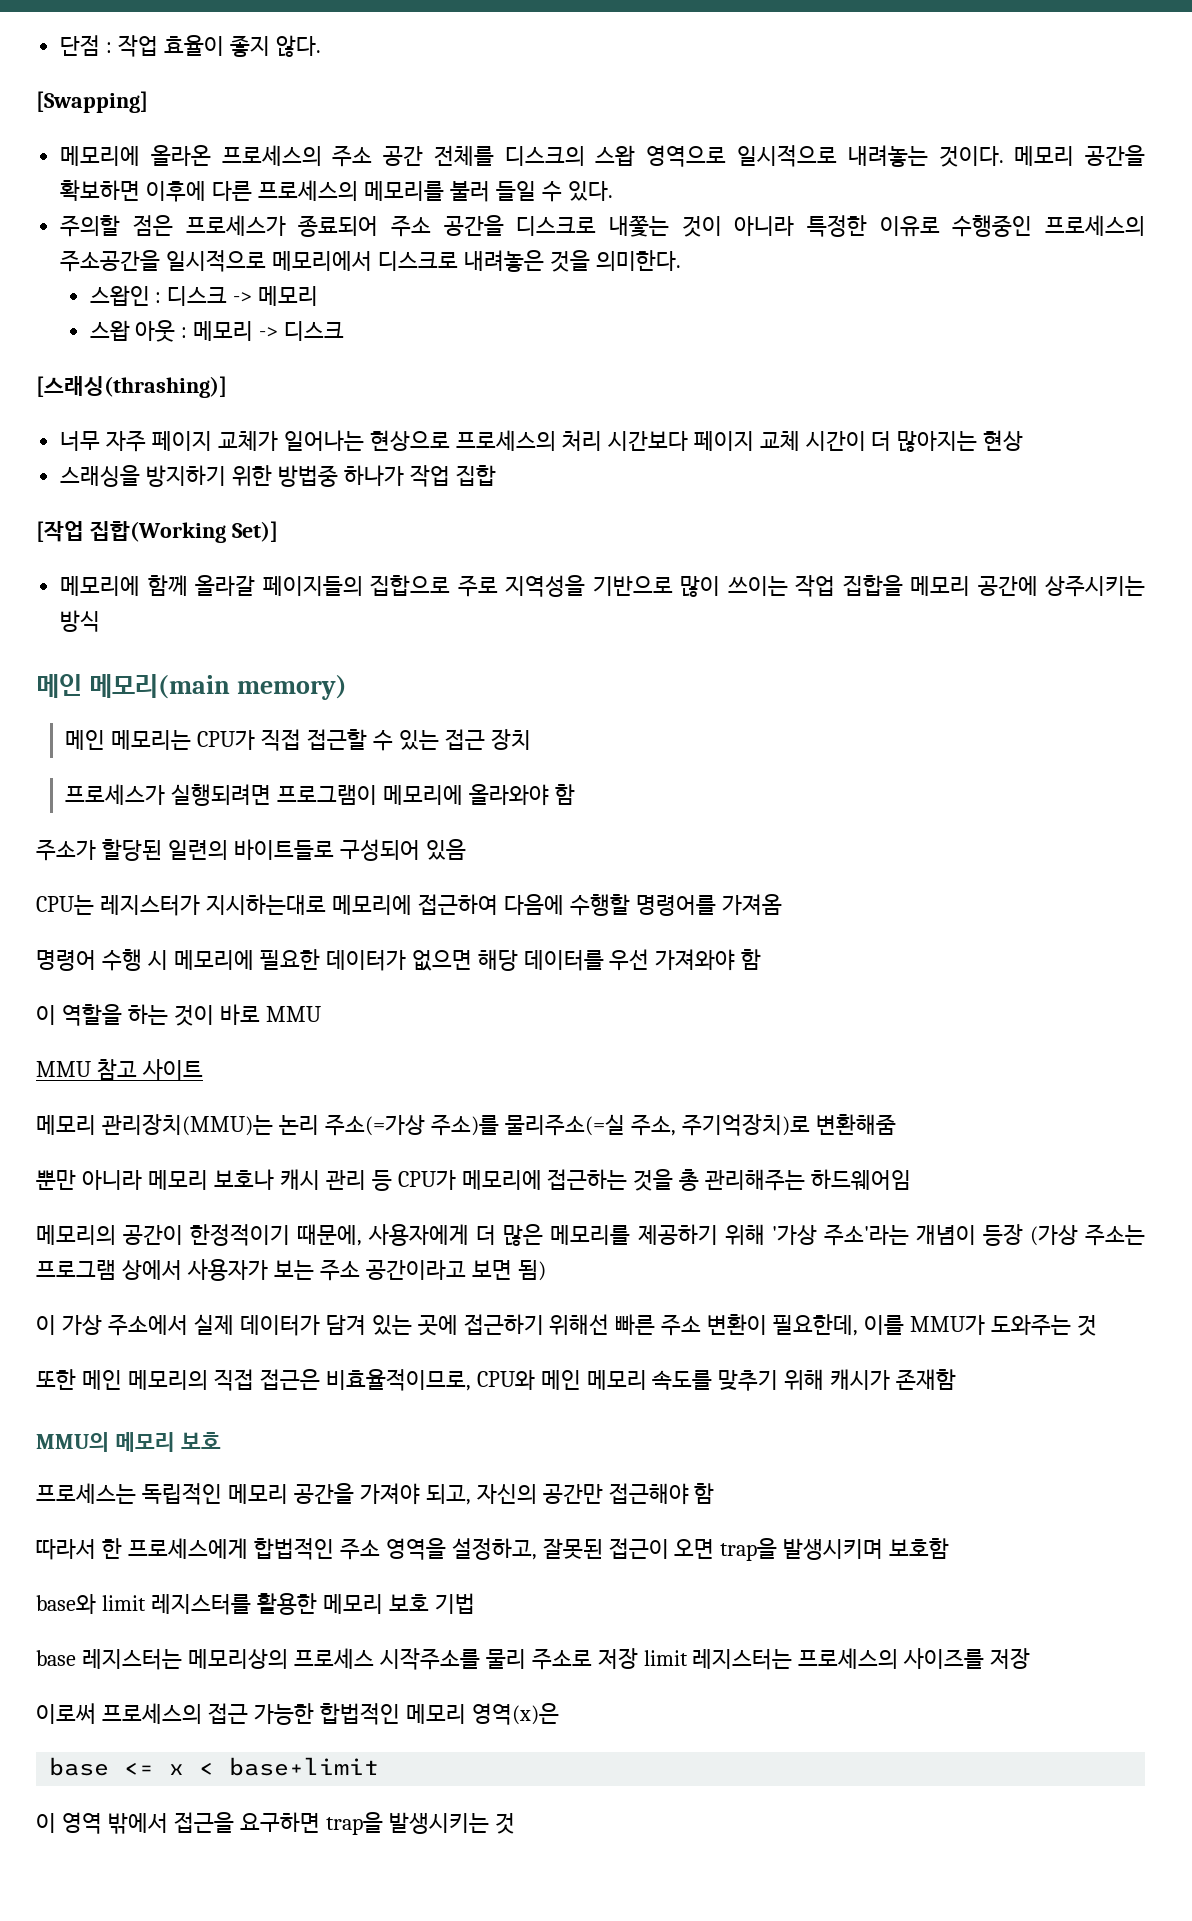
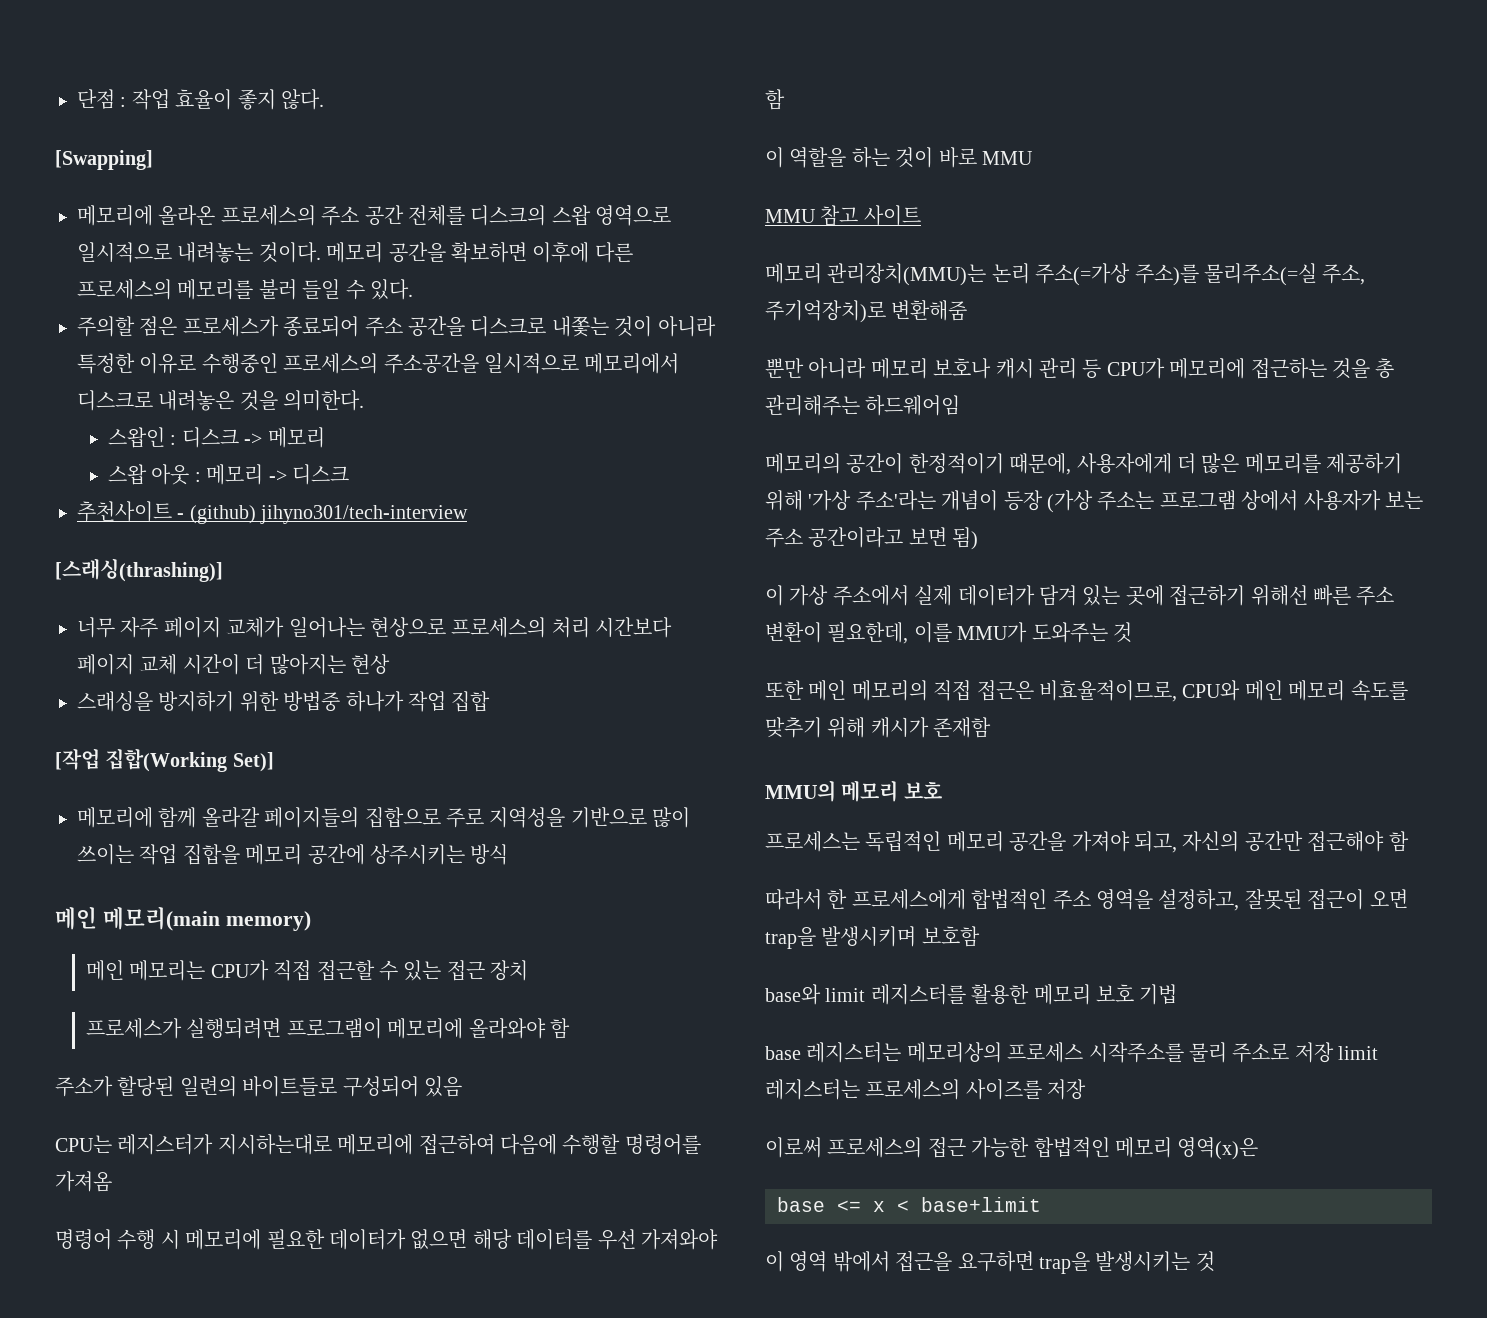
+ 추천사이트 - (github) jihyno301/tech-interview

